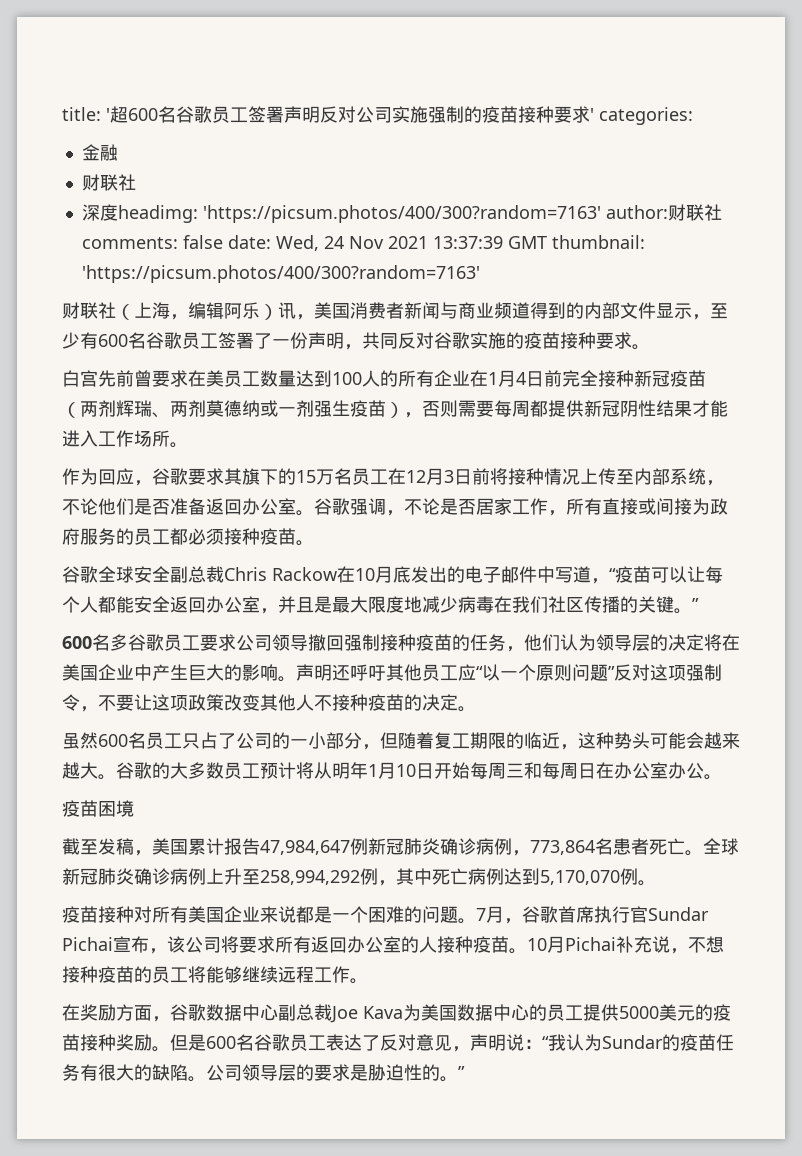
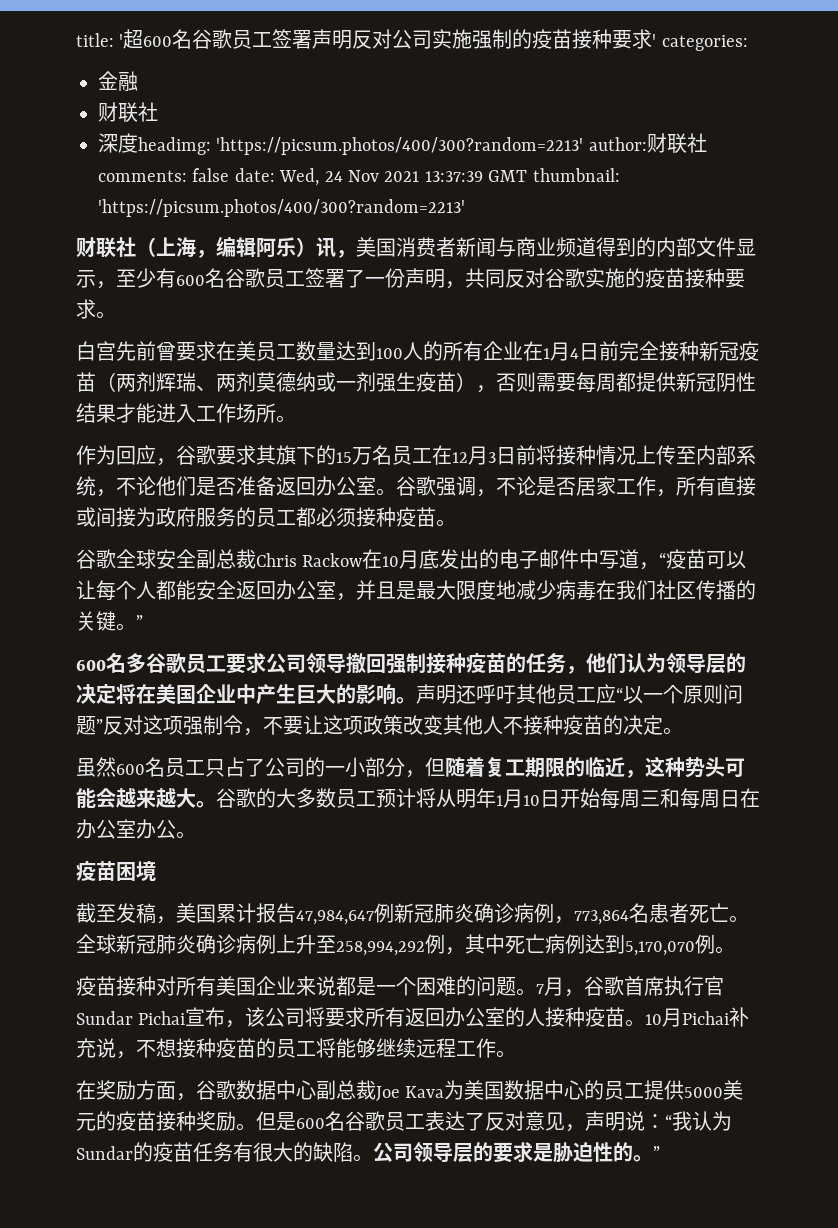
- 深度headimg: 'https://picsum.photos/400/300?random=7163' author:财联社comments: false date: Wed, 24 Nov 2021 13:37:39 GMT thumbnail: 'https://picsum.photos/400/300?random=7163'
+ 深度headimg: 'https://picsum.photos/400/300?random=2213' author:财联社comments: false date: Wed, 24 Nov 2021 13:37:39 GMT thumbnail: 'https://picsum.photos/400/300?random=2213'

